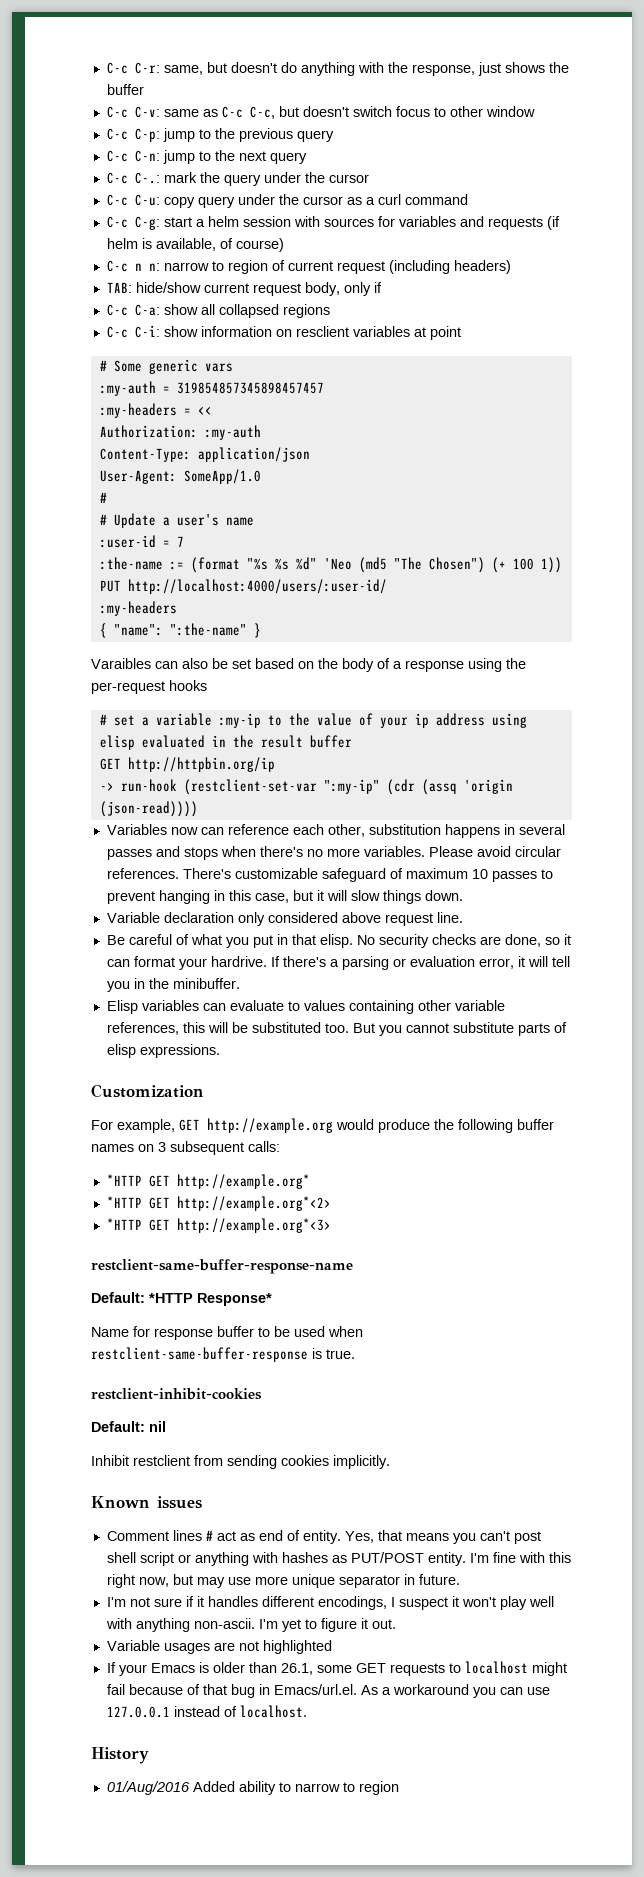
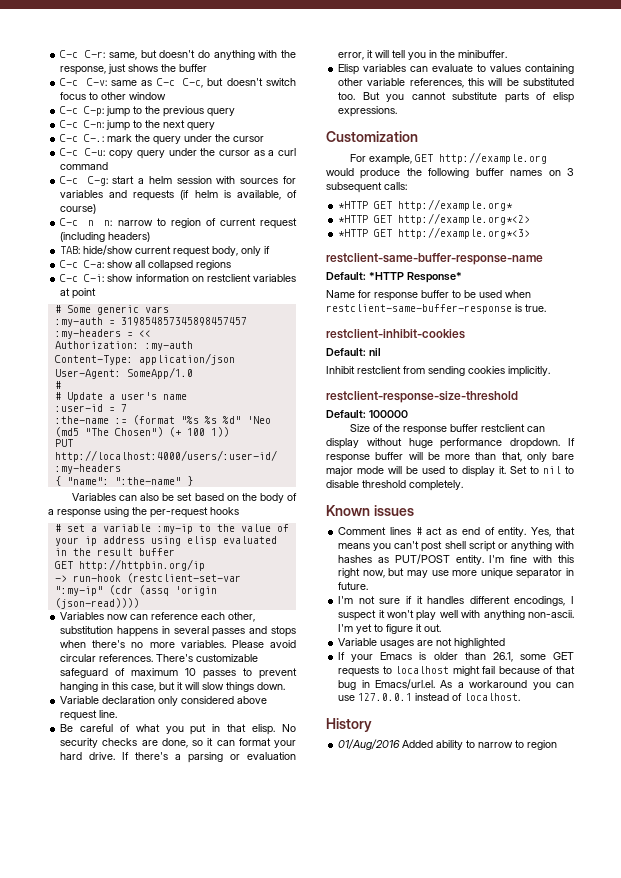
- C-c C-i: show information on resclient variables at point
+ C-c C-i: show information on restclient variables at point
- Varaibles can also be set based on the body of a response using the per-request hooks
+ Variables can also be set based on the body of a response using the per-request hooks
- No security checks are done, so it can format your hardrive.
+ No security checks are done, so it can format your hard drive.
+ restclient-response-size-threshold
+ Default: 100000
+ Size of the response buffer restclient can display without huge performance dropdown. If response buffer will be more than that, only bare major mode will be used to display it. Set to nil to disable threshold completely.

